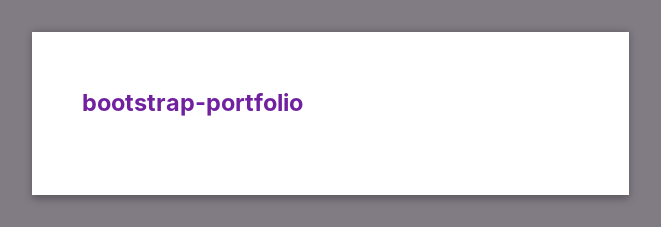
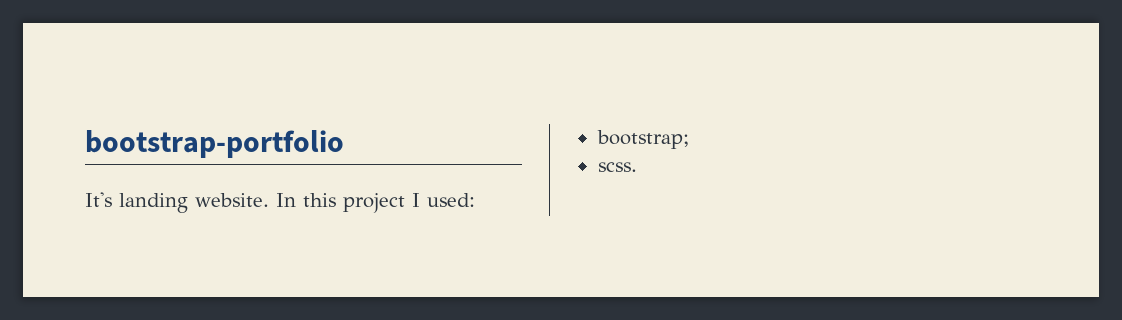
+ It's landing website. In this project I used:
+ bootstrap;
+ scss.

